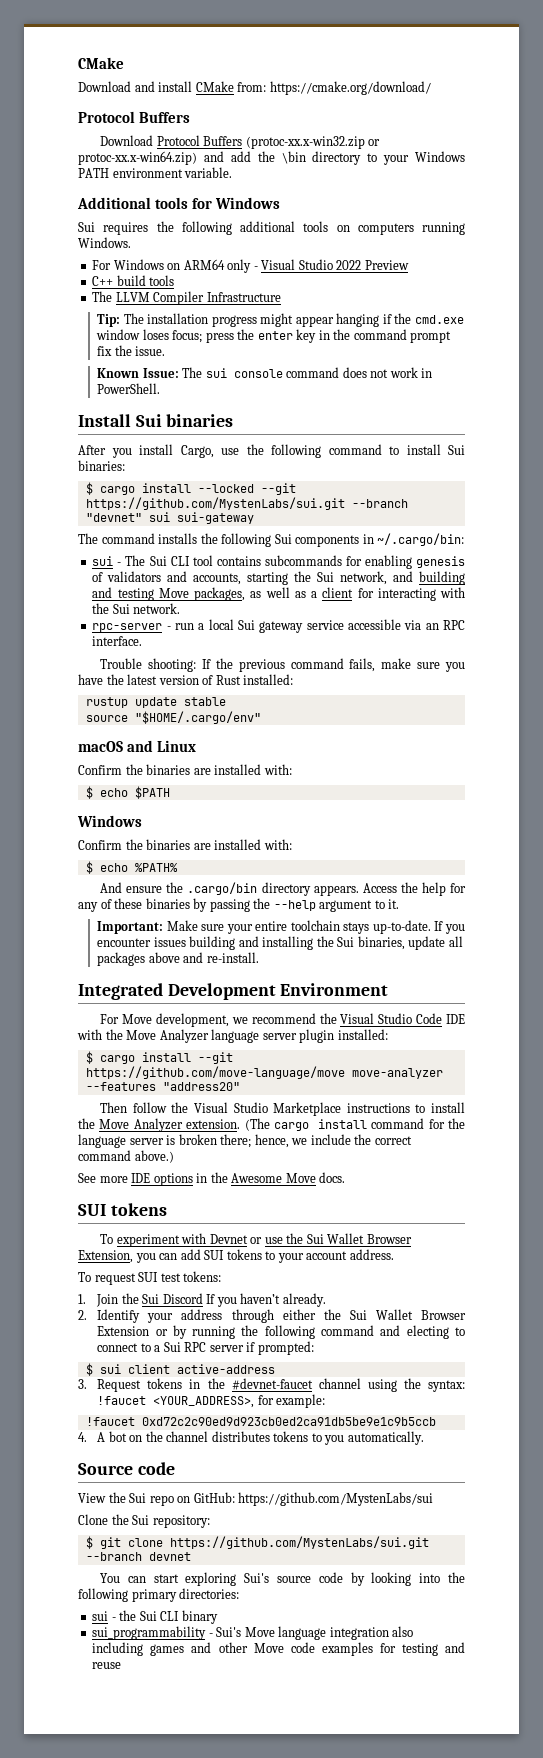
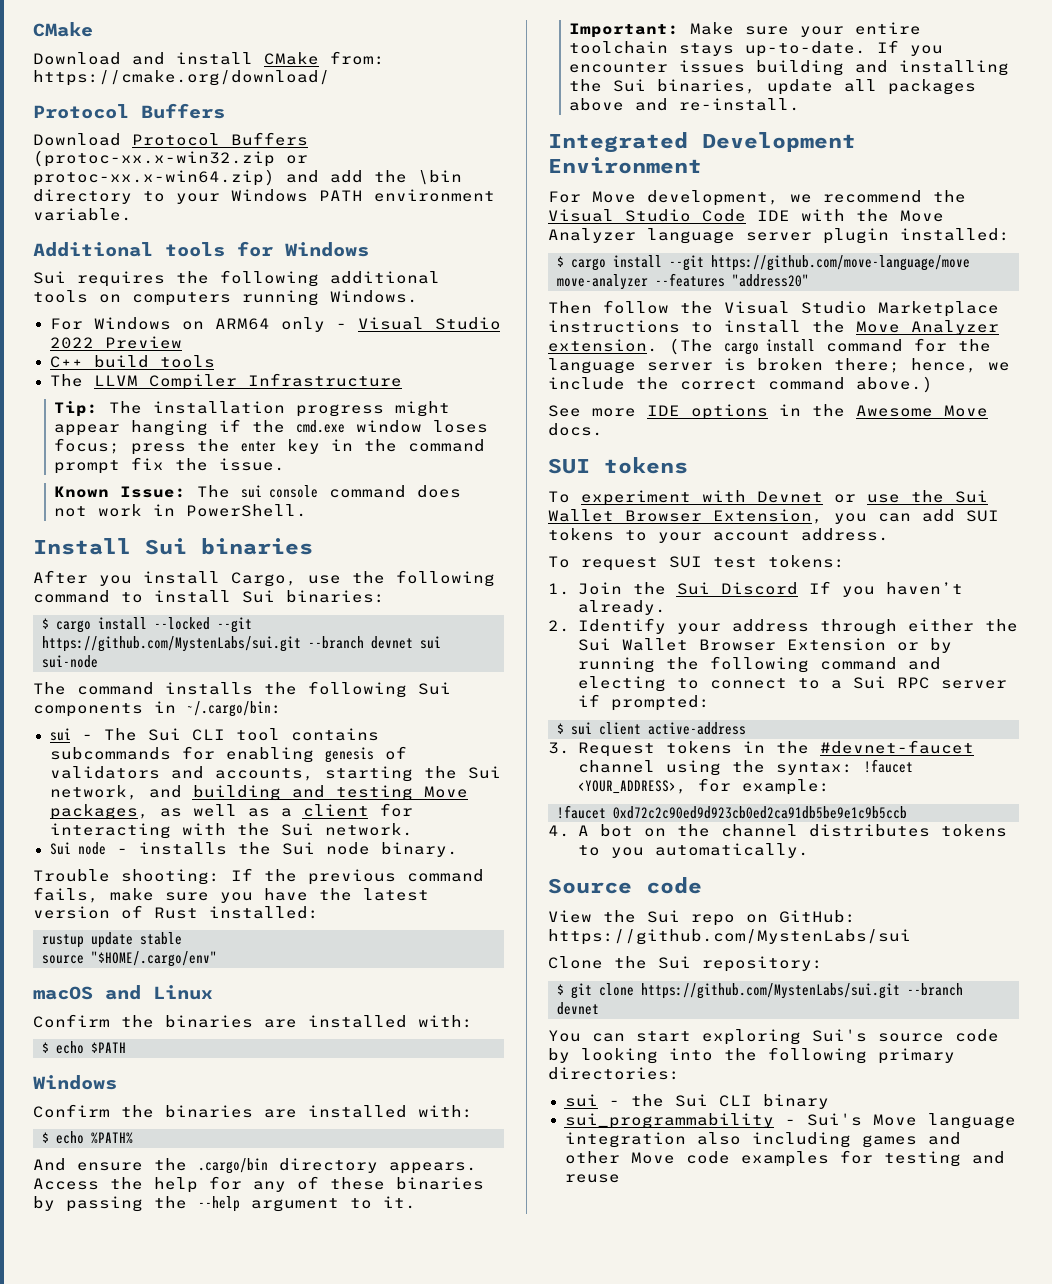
- $ cargo install --locked --git https://github.com/MystenLabs/sui.git --branch "devnet" sui sui-gateway
+ $ cargo install --locked --git https://github.com/MystenLabs/sui.git --branch devnet sui sui-node
- rpc-server - run a local Sui gateway service accessible via an RPC interface.
+ Sui node - installs the Sui node binary.

